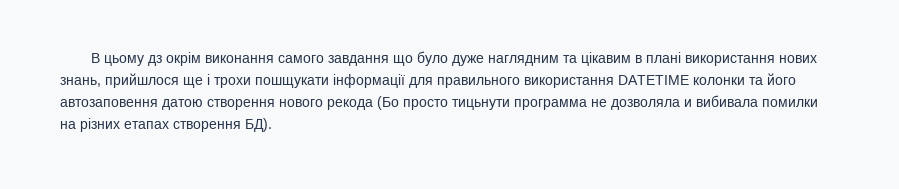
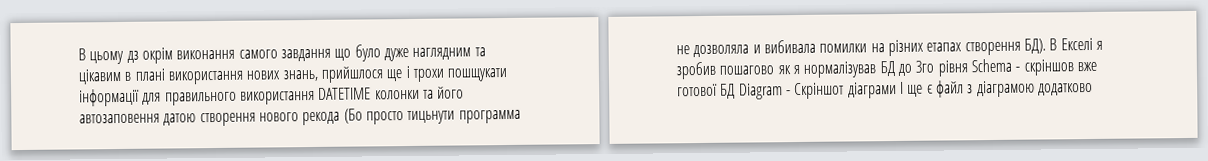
- В цьому дз окрім виконання самого завдання що було дуже наглядним та цікавим в плані використання нових знань, прийшлося ще і трохи пошщукати інформації для правильного використання DATETIME колонки та його автозаповення датою створення нового рекода (Бо просто тицьнути программа не дозволяла и вибивала помилки на різних етапах створення БД).
+ В цьому дз окрім виконання самого завдання що було дуже наглядним та цікавим в плані використання нових знань, прийшлося ще і трохи пошщукати інформації для правильного використання DATETIME колонки та його автозаповення датою створення нового рекода (Бо просто тицьнути программа не дозволяла и вибивала помилки на різних етапах створення БД). В Екселі я зробив пошагово як я нормалізував БД до 3го рівня Schema - скріншов вже готової БД Diagram - Скріншот діаграми І ще є файл з діаграмою додатково

